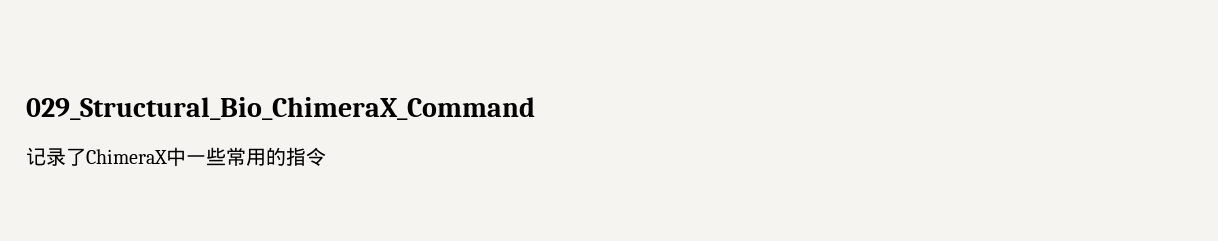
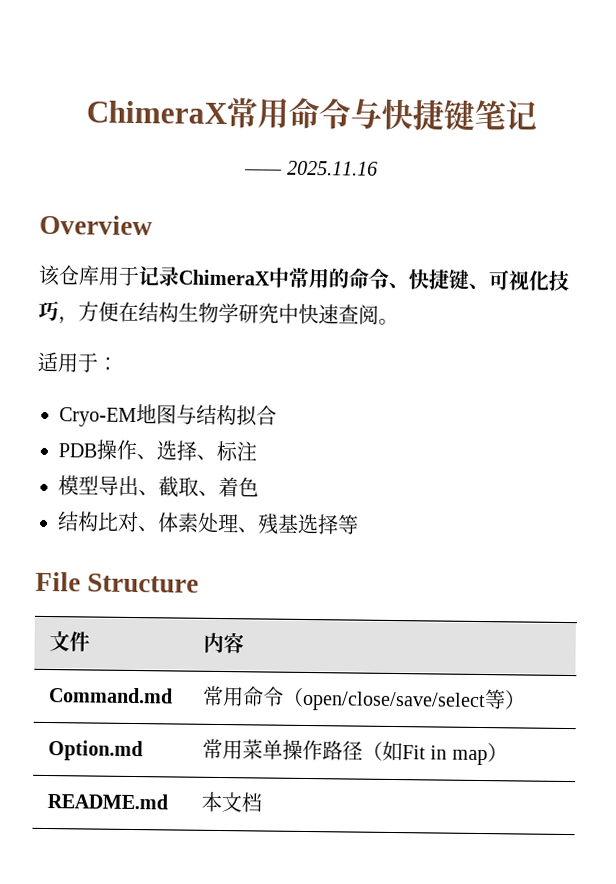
- 029_Structural_Bio_ChimeraX_Command
- 记录了ChimeraX中一些常用的指令
+ ChimeraX常用命令与快捷键笔记
+ —— 2025.11.16
+ Overview
+ 该仓库用于记录ChimeraX中常用的命令、快捷键、可视化技巧，方便在结构生物学研究中快速查阅。
+ 适用于：
+ Cryo-EM地图与结构拟合
+ PDB操作、选择、标注
+ 模型导出、截取、着色
+ 结构比对、体素处理、残基选择等
+ File Structure
+ 文件 | 内容
+ Command.md | 常用命令（open/close/save/select等）
+ Option.md | 常用菜单操作路径（如Fit in map）
+ README.md | 本文档

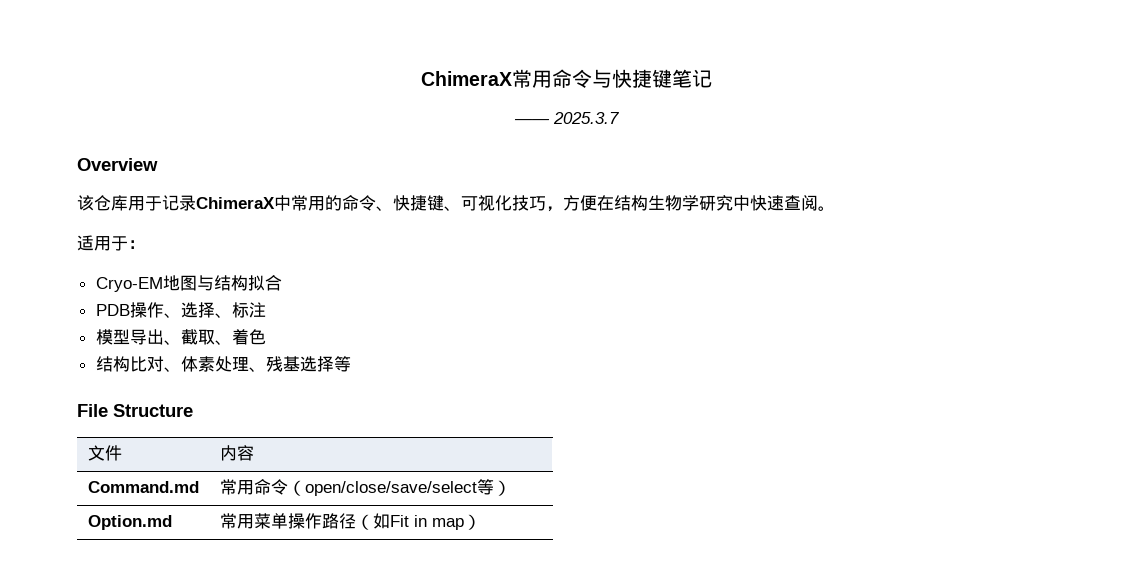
- —— 2025.11.16
+ —— 2025.3.7
- README.md | 本文档

